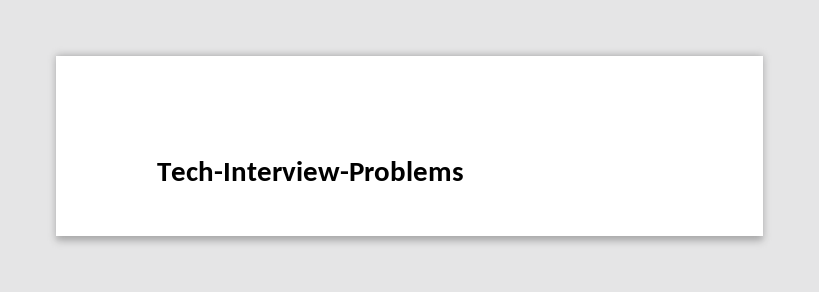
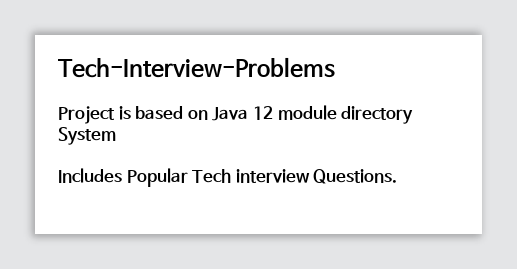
+ Project is based on Java 12 module directory System
+ Includes Popular Tech interview Questions.

